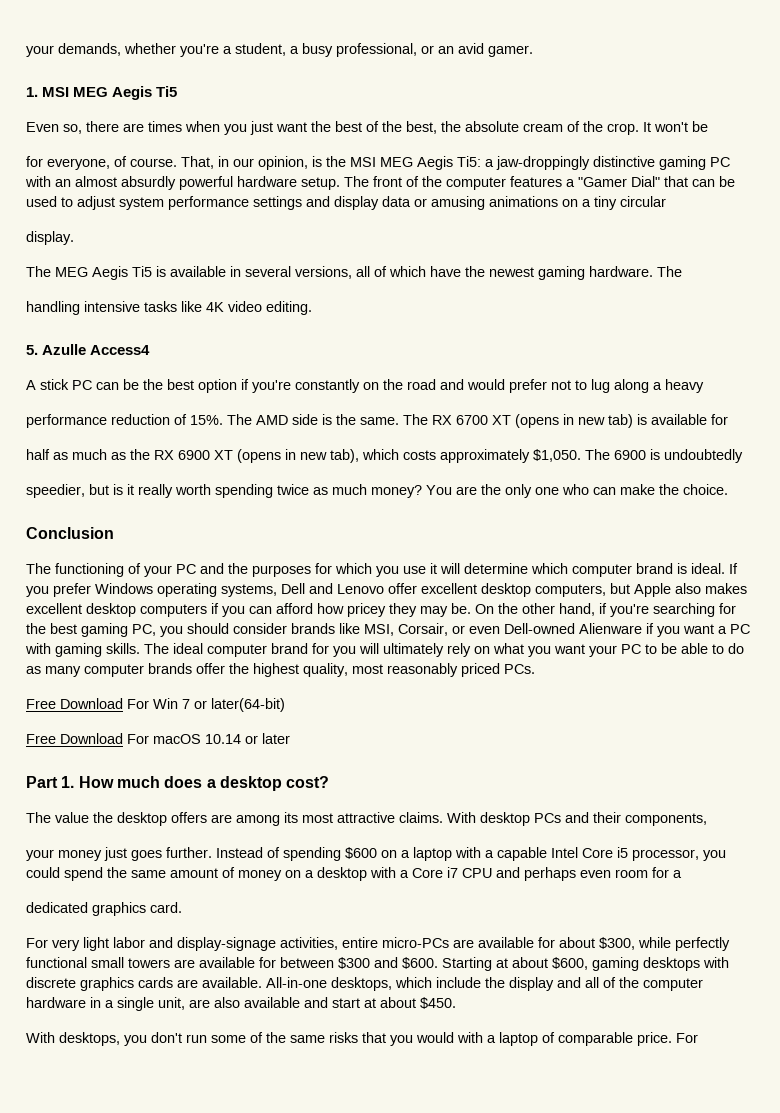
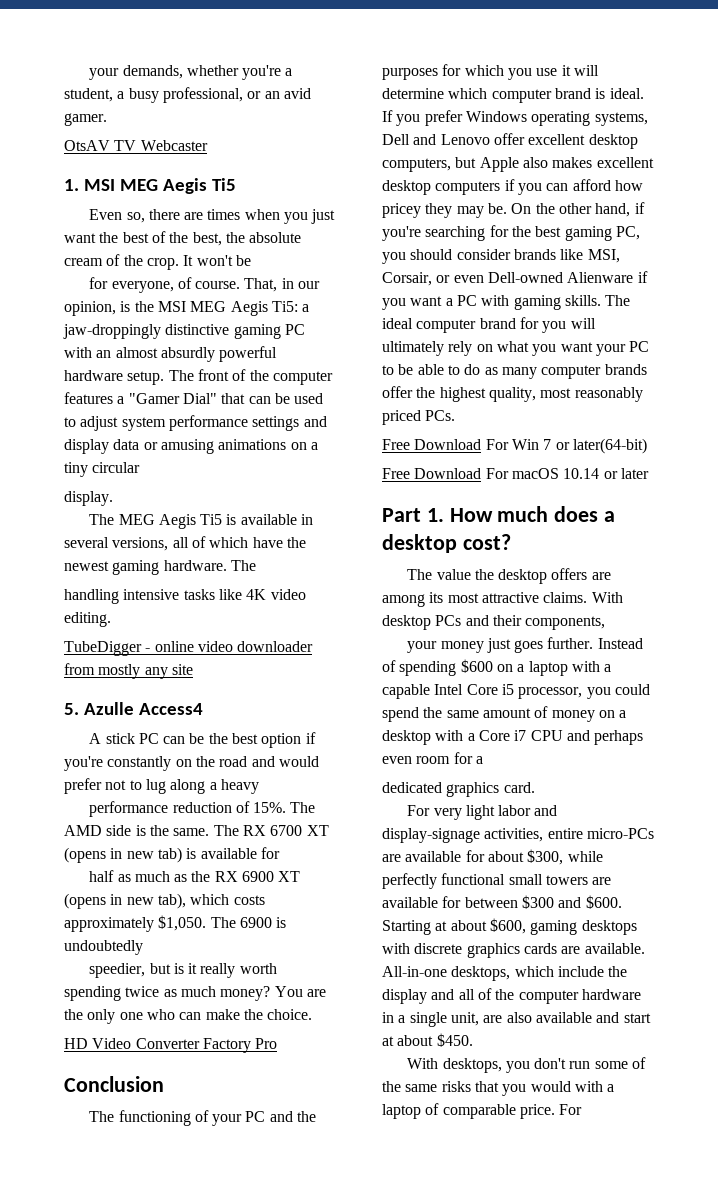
+ OtsAV TV Webcaster
+ TubeDigger - online video downloader from mostly any site
+ HD Video Converter Factory Pro

